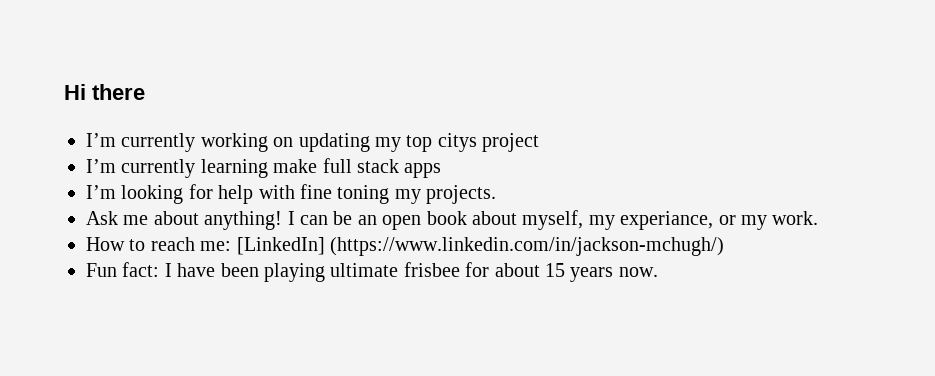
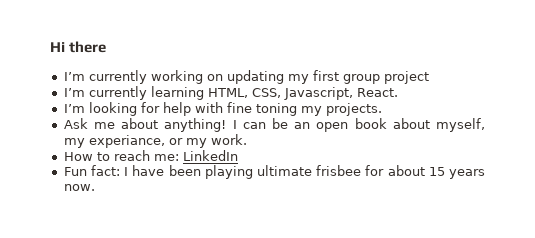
- I’m currently working on updating my top citys project
+ I’m currently working on updating my first group project
- I’m currently learning make full stack apps
+ I’m currently learning HTML, CSS, Javascript, React.
- How to reach me: [LinkedIn] (https://www.linkedin.com/in/jackson-mchugh/)
+ How to reach me: LinkedIn

